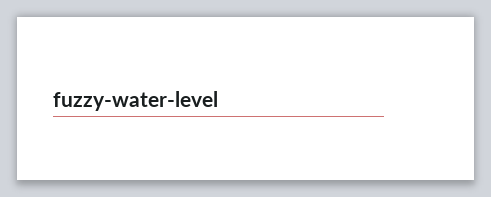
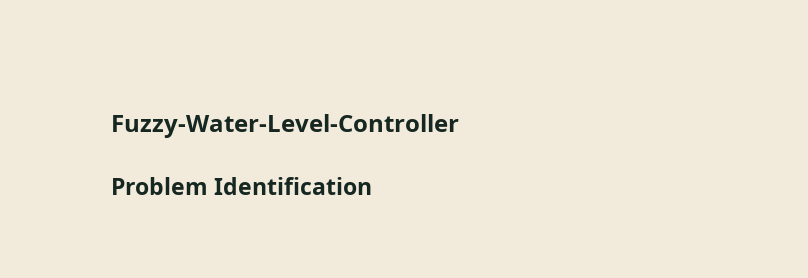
- fuzzy-water-level
+ Fuzzy-Water-Level-Controller
+ Problem Identification

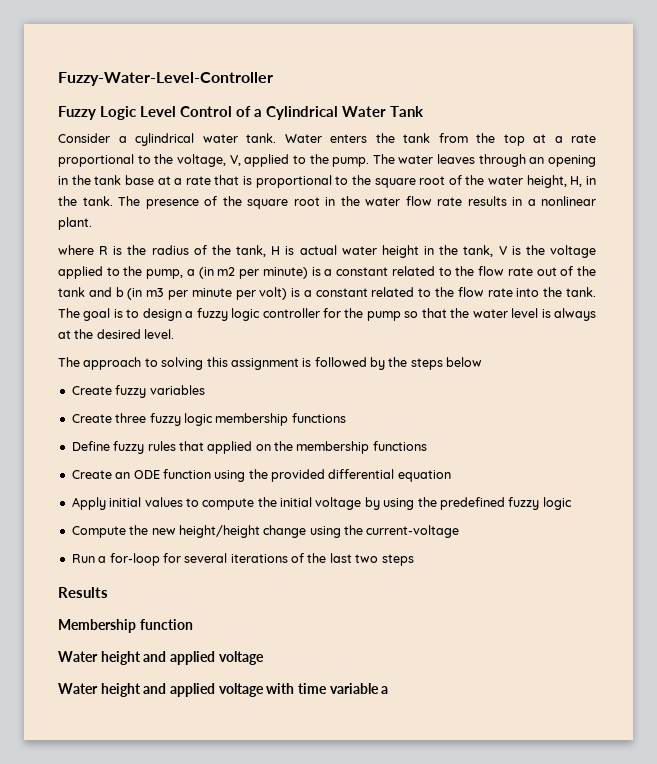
- Problem Identification
+ Fuzzy Logic Level Control of a Cylindrical Water Tank
+ Consider a cylindrical water tank. Water enters the tank from the top at a rate proportional to the voltage, V, applied to the pump. The water leaves through an opening in the tank base at a rate that is proportional to the square root of the water height, H, in the tank. The presence of the square root in the water flow rate results in a nonlinear plant.
+ where R is the radius of the tank, H is actual water height in the tank, V is the voltage applied to the pump, a (in m2 per minute) is a constant related to the flow rate out of the tank and b (in m3 per minute per volt) is a constant related to the flow rate into the tank. The goal is to design a fuzzy logic controller for the pump so that the water level is always at the desired level.
+ The approach to solving this assignment is followed by the steps below
+ Create fuzzy variables
+ Create three fuzzy logic membership functions
+ Define fuzzy rules that applied on the membership functions
+ Create an ODE function using the provided differential equation
+ Apply initial values to compute the initial voltage by using the predefined fuzzy logic
+ Compute the new height/height change using the current-voltage
+ Run a for-loop for several iterations of the last two steps
+ Results
+ Membership function
+ Water height and applied voltage
+ Water height and applied voltage with time variable a

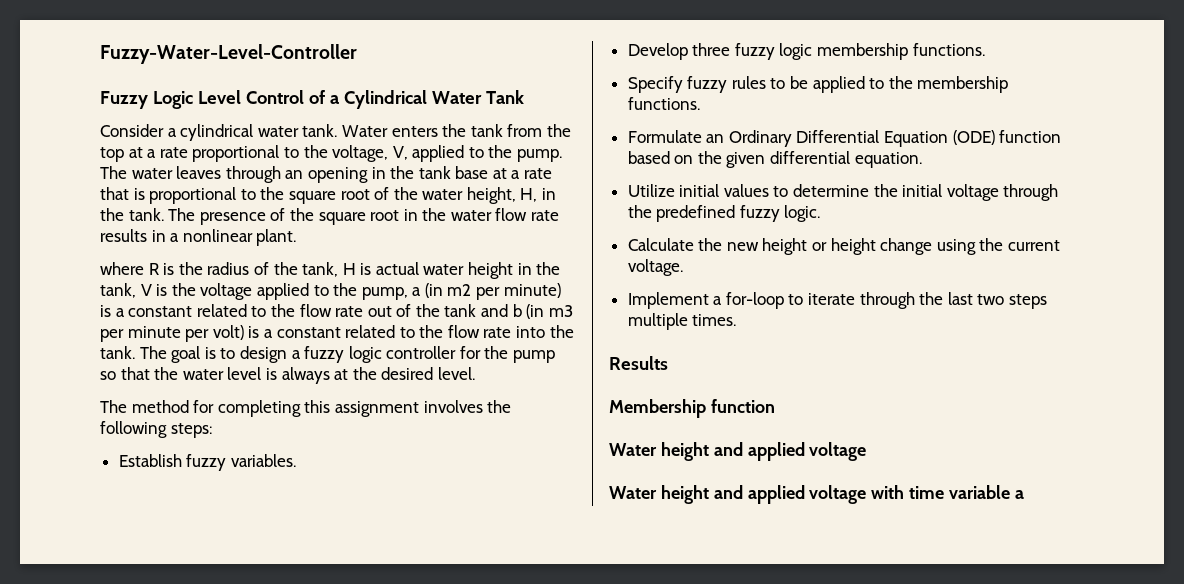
- The approach to solving this assignment is followed by the steps below
- Create fuzzy variables
- Create three fuzzy logic membership functions
- Define fuzzy rules that applied on the membership functions
- Create an ODE function using the provided differential equation
- Apply initial values to compute the initial voltage by using the predefined fuzzy logic
- Compute the new height/height change using the current-voltage
- Run a for-loop for several iterations of the last two steps
+ The method for completing this assignment involves the following steps:
+ Establish fuzzy variables.
+ Develop three fuzzy logic membership functions.
+ Specify fuzzy rules to be applied to the membership functions.
+ Formulate an Ordinary Differential Equation (ODE) function based on the given differential equation.
+ Utilize initial values to determine the initial voltage through the predefined fuzzy logic.
+ Calculate the new height or height change using the current voltage.
+ Implement a for-loop to iterate through the last two steps multiple times.

